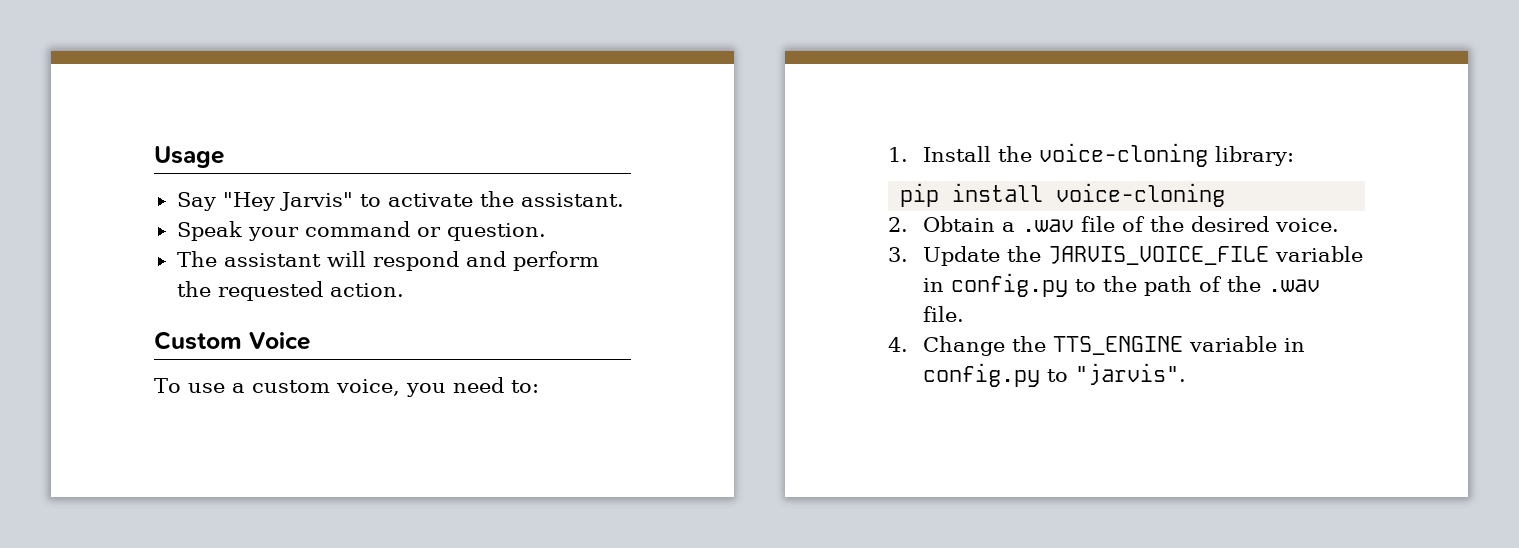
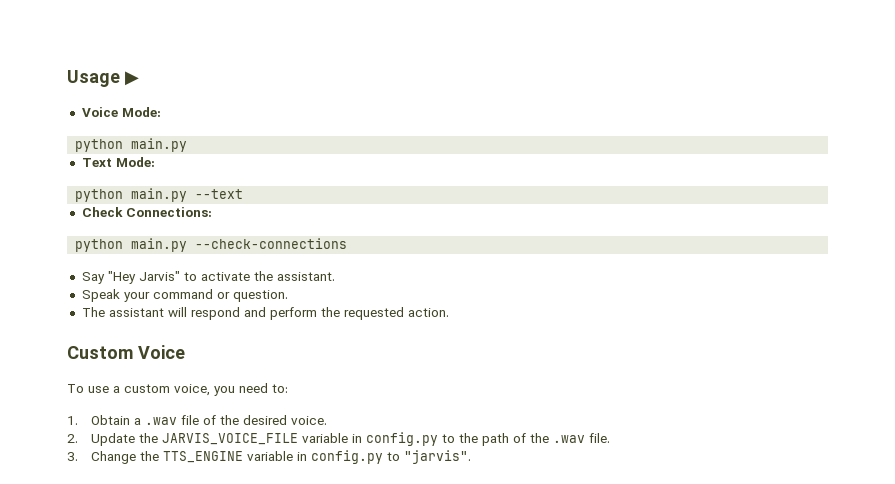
- Usage
+ Usage ▶
+ Voice Mode:
+ python main.py
+ Text Mode:
+ python main.py --text
+ Check Connections:
+ python main.py --check-connections
- 1. Install the voice-cloning library:
- pip install voice-cloning
- 2. Obtain a .wav file of the desired voice.
+ 1. Obtain a .wav file of the desired voice.
- 3. Update the JARVIS_VOICE_FILE variable in config.py to the path of the .wav file.
+ 2. Update the JARVIS_VOICE_FILE variable in config.py to the path of the .wav file.
- 4. Change the TTS_ENGINE variable in config.py to "jarvis".
+ 3. Change the TTS_ENGINE variable in config.py to "jarvis".

